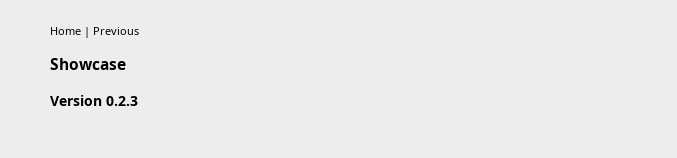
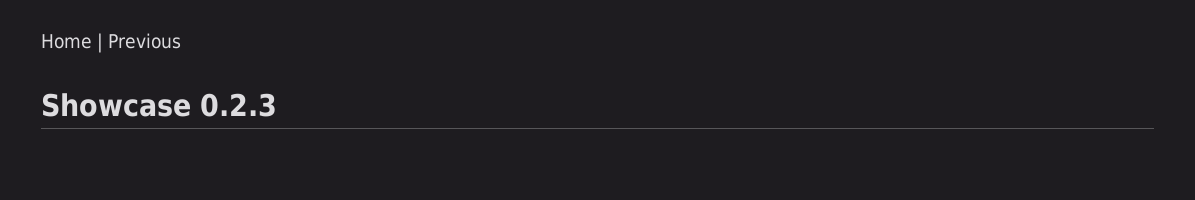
- Showcase
- Version 0.2.3
+ Showcase 0.2.3

